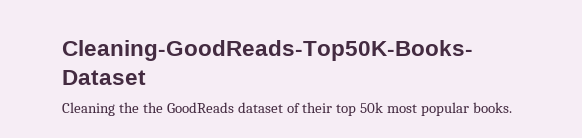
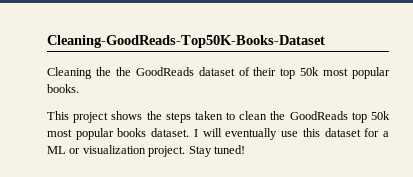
+ This project shows the steps taken to clean the GoodReads top 50k most popular books dataset. I will eventually use this dataset for a ML or visualization project. Stay tuned!

